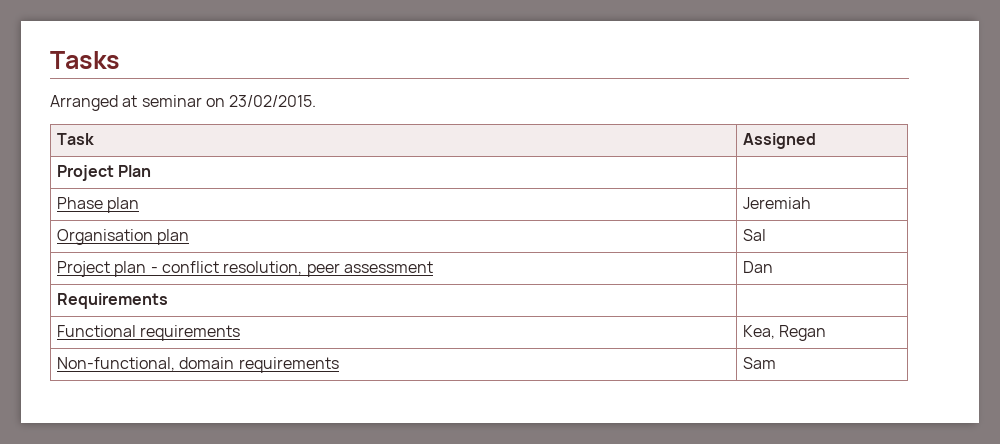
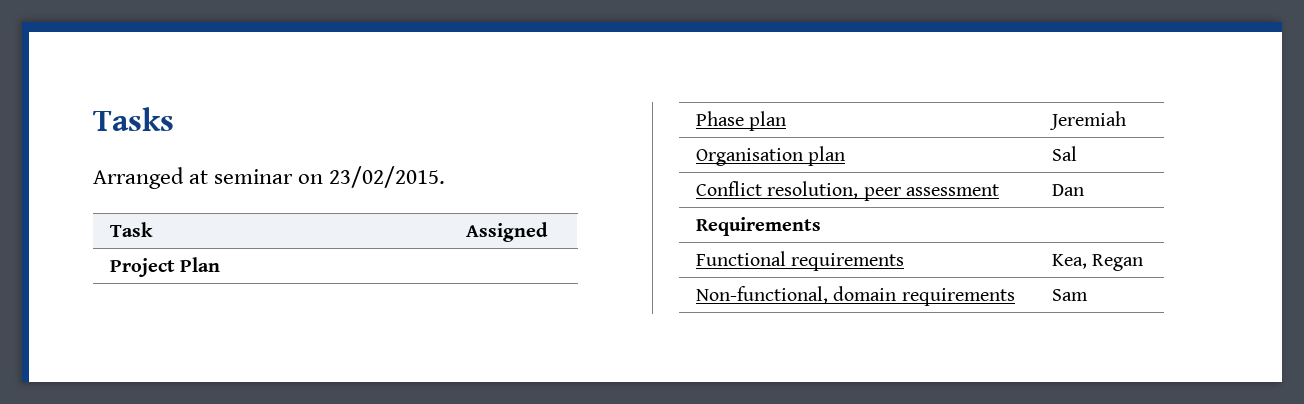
- Project plan - conflict resolution, peer assessment | Dan
+ Conflict resolution, peer assessment | Dan

